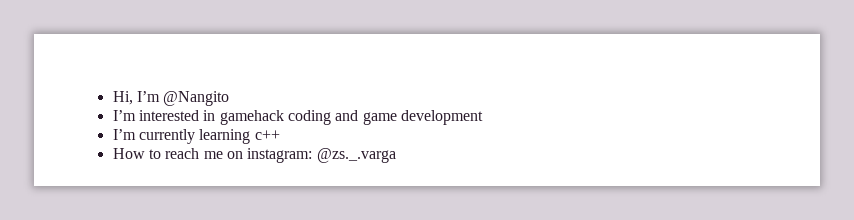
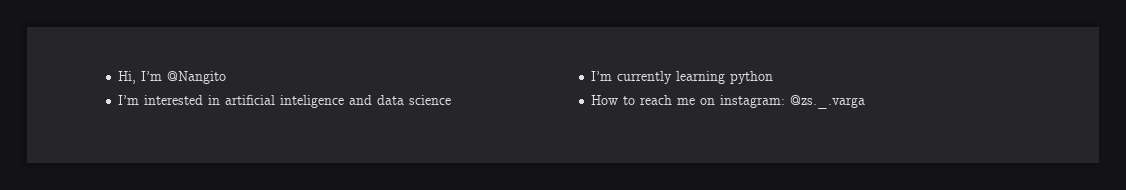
- I’m interested in gamehack coding and game development
+ I’m interested in artificial inteligence and data science
- I’m currently learning c++
+ I’m currently learning python

